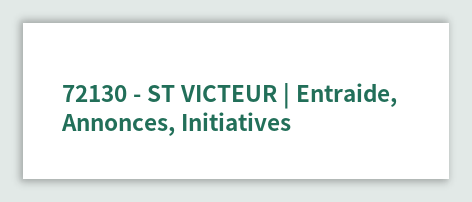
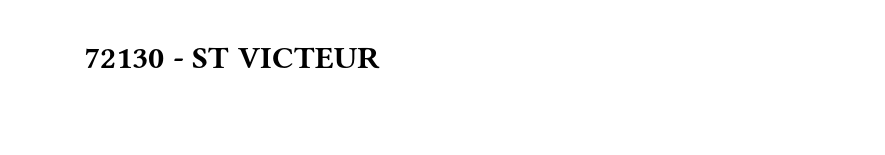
- 72130 - ST VICTEUR | Entraide, Annonces, Initiatives
+ 72130 - ST VICTEUR

